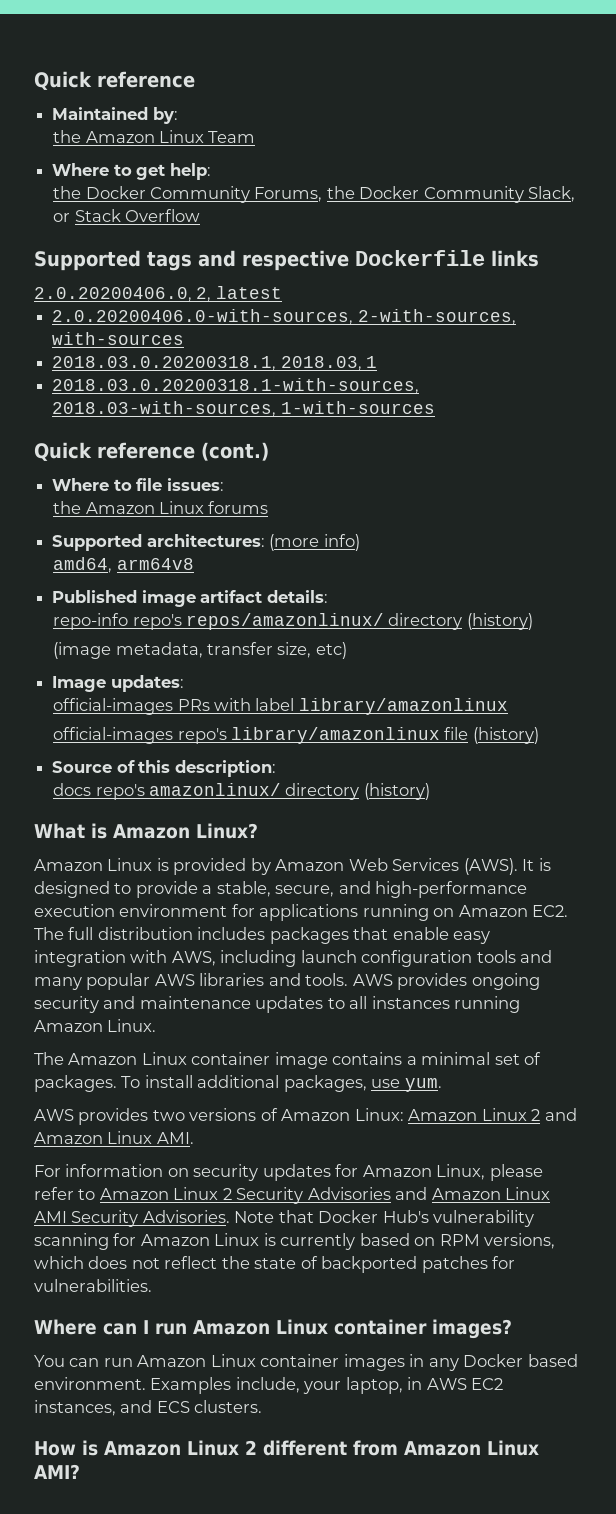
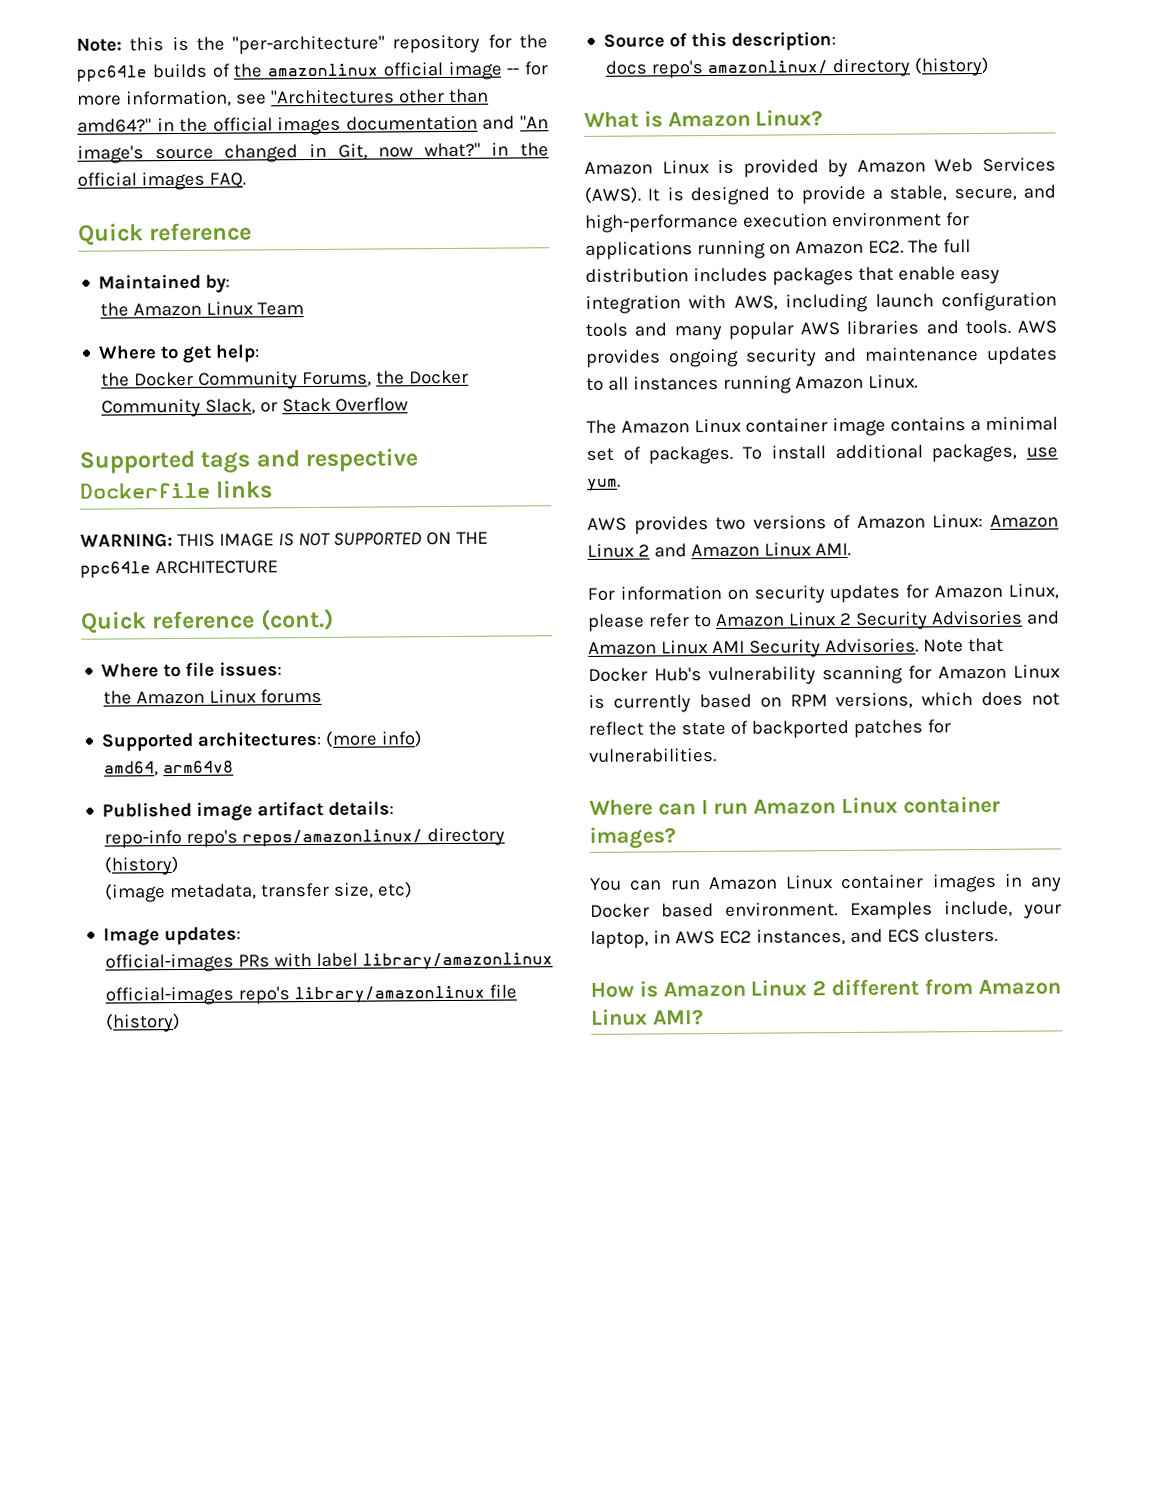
+ Note: this is the "per-architecture" repository for the ppc64le builds of the amazonlinux official image -- for more information, see "Architectures other than amd64?" in the official images documentation and "An image's source changed in Git, now what?" in the official images FAQ.
- 2.0.20200406.0, 2, latest
- 2.0.20200406.0-with-sources, 2-with-sources, with-sources
- 2018.03.0.20200318.1, 2018.03, 1
- 2018.03.0.20200318.1-with-sources, 2018.03-with-sources, 1-with-sources
+ WARNING: THIS IMAGE IS NOT SUPPORTED ON THE ppc64le ARCHITECTURE

